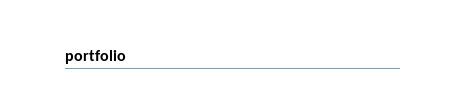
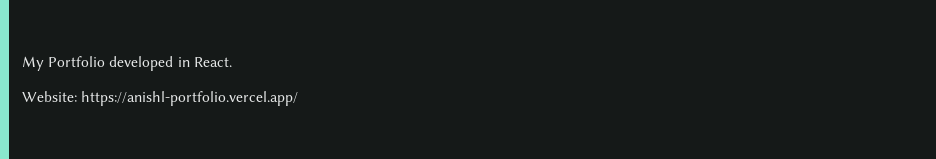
- portfolio
+ My Portfolio developed in React.
+ Website: https://anishl-portfolio.vercel.app/

